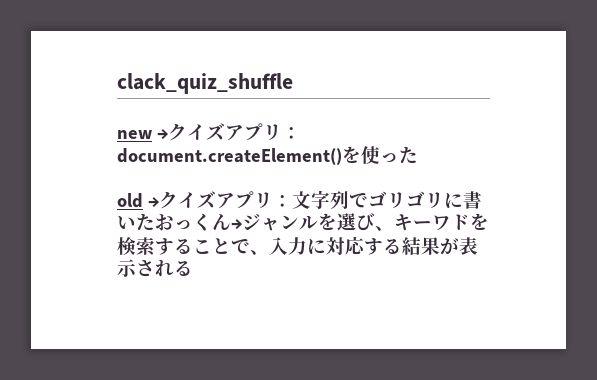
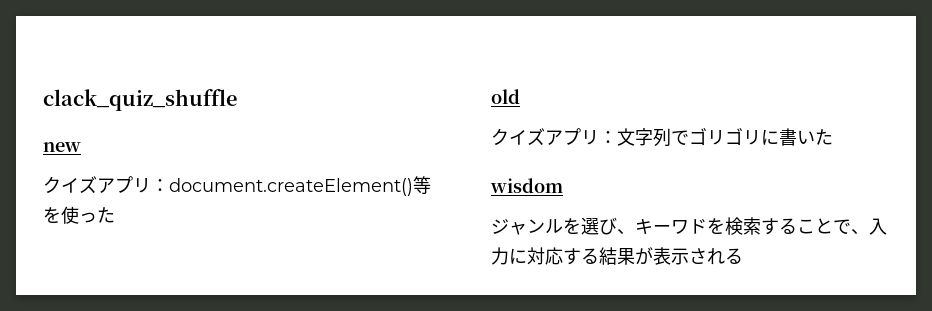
- new →クイズアプリ：document.createElement()を使った
+ new
+ クイズアプリ：document.createElement()等を使った
- old →クイズアプリ：文字列でゴリゴリに書いたおっくん→ジャンルを選び、キーワドを検索することで、入力に対応する結果が表示される
+ old
+ クイズアプリ：文字列でゴリゴリに書いた
+ wisdom
+ ジャンルを選び、キーワドを検索することで、入力に対応する結果が表示される

